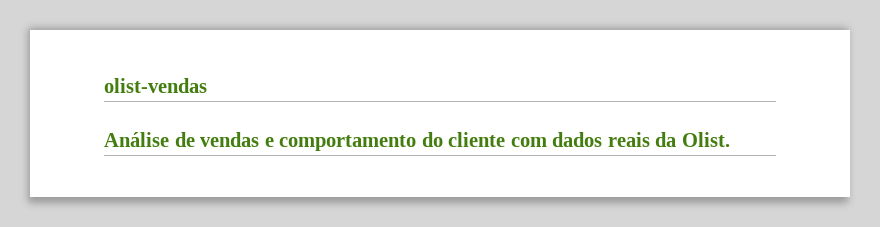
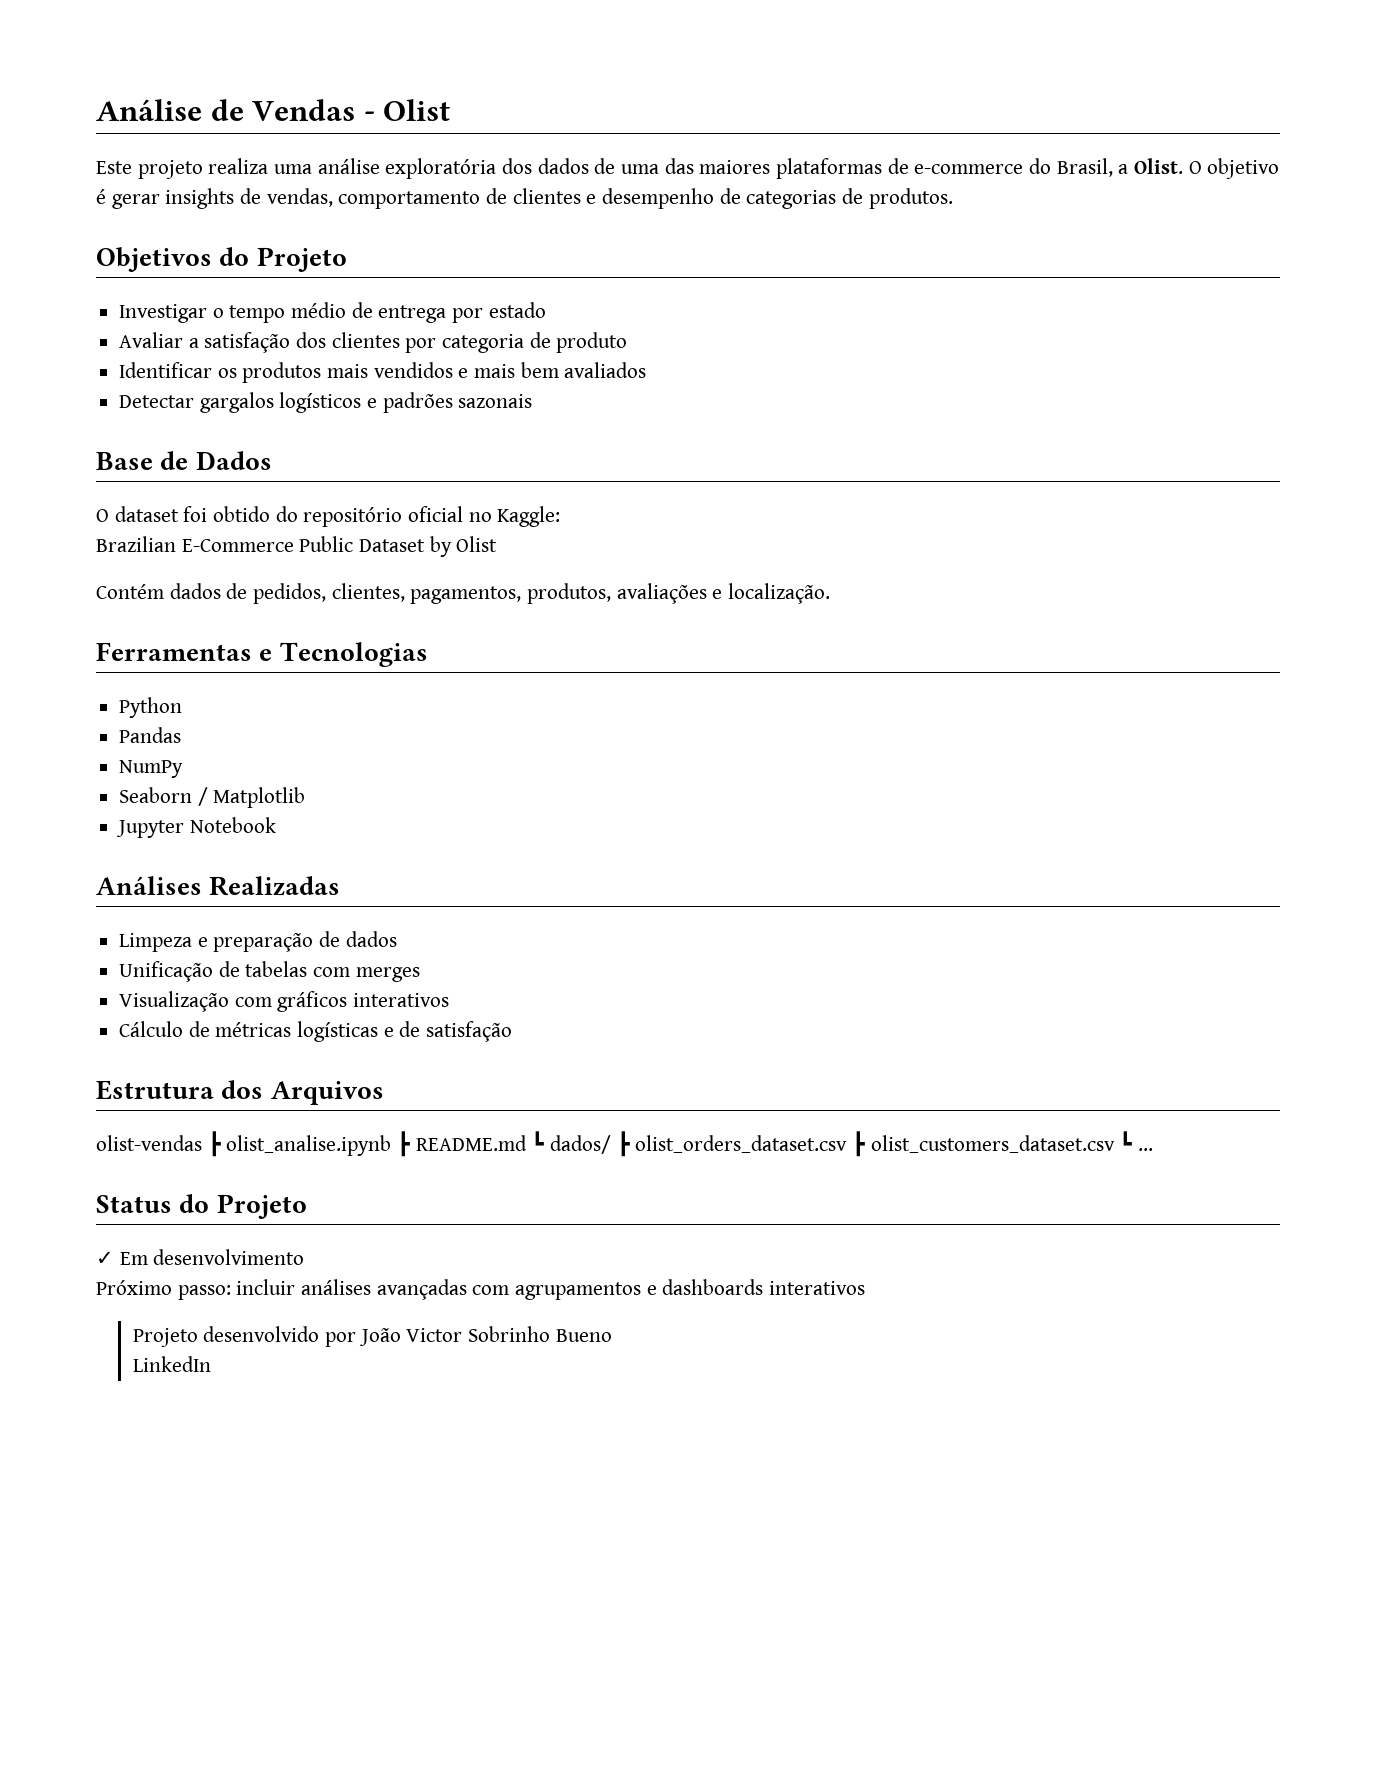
- olist-vendas
- Análise de vendas e comportamento do cliente com dados reais da Olist.
+ Análise de Vendas - Olist
+ Este projeto realiza uma análise exploratória dos dados de uma das maiores plataformas de e-commerce do Brasil, a Olist. O objetivo é gerar insights de vendas, comportamento de clientes e desempenho de categorias de produtos.
+ Objetivos do Projeto
+ Investigar o tempo médio de entrega por estado
+ Avaliar a satisfação dos clientes por categoria de produto
+ Identificar os produtos mais vendidos e mais bem avaliados
+ Detectar gargalos logísticos e padrões sazonais
+ Base de Dados
+ O dataset foi obtido do repositório oficial no Kaggle:
+ Brazilian E-Commerce Public Dataset by Olist
+ Contém dados de pedidos, clientes, pagamentos, produtos, avaliações e localização.
+ Ferramentas e Tecnologias
+ Python
+ Pandas
+ NumPy
+ Seaborn / Matplotlib
+ Jupyter Notebook
+ Análises Realizadas
+ Limpeza e preparação de dados
+ Unificação de tabelas com merges
+ Visualização com gráficos interativos
+ Cálculo de métricas logísticas e de satisfação
+ Estrutura dos Arquivos
+ olist-vendas ┣ olist_analise.ipynb ┣ README.md ┗ dados/ ┣ olist_orders_dataset.csv ┣ olist_customers_dataset.csv ┗ ...
+ Status do Projeto
+ ✓ Em desenvolvimento
+ Próximo passo: incluir análises avançadas com agrupamentos e dashboards interativos
+ Projeto desenvolvido por João Victor Sobrinho Bueno
+ LinkedIn

